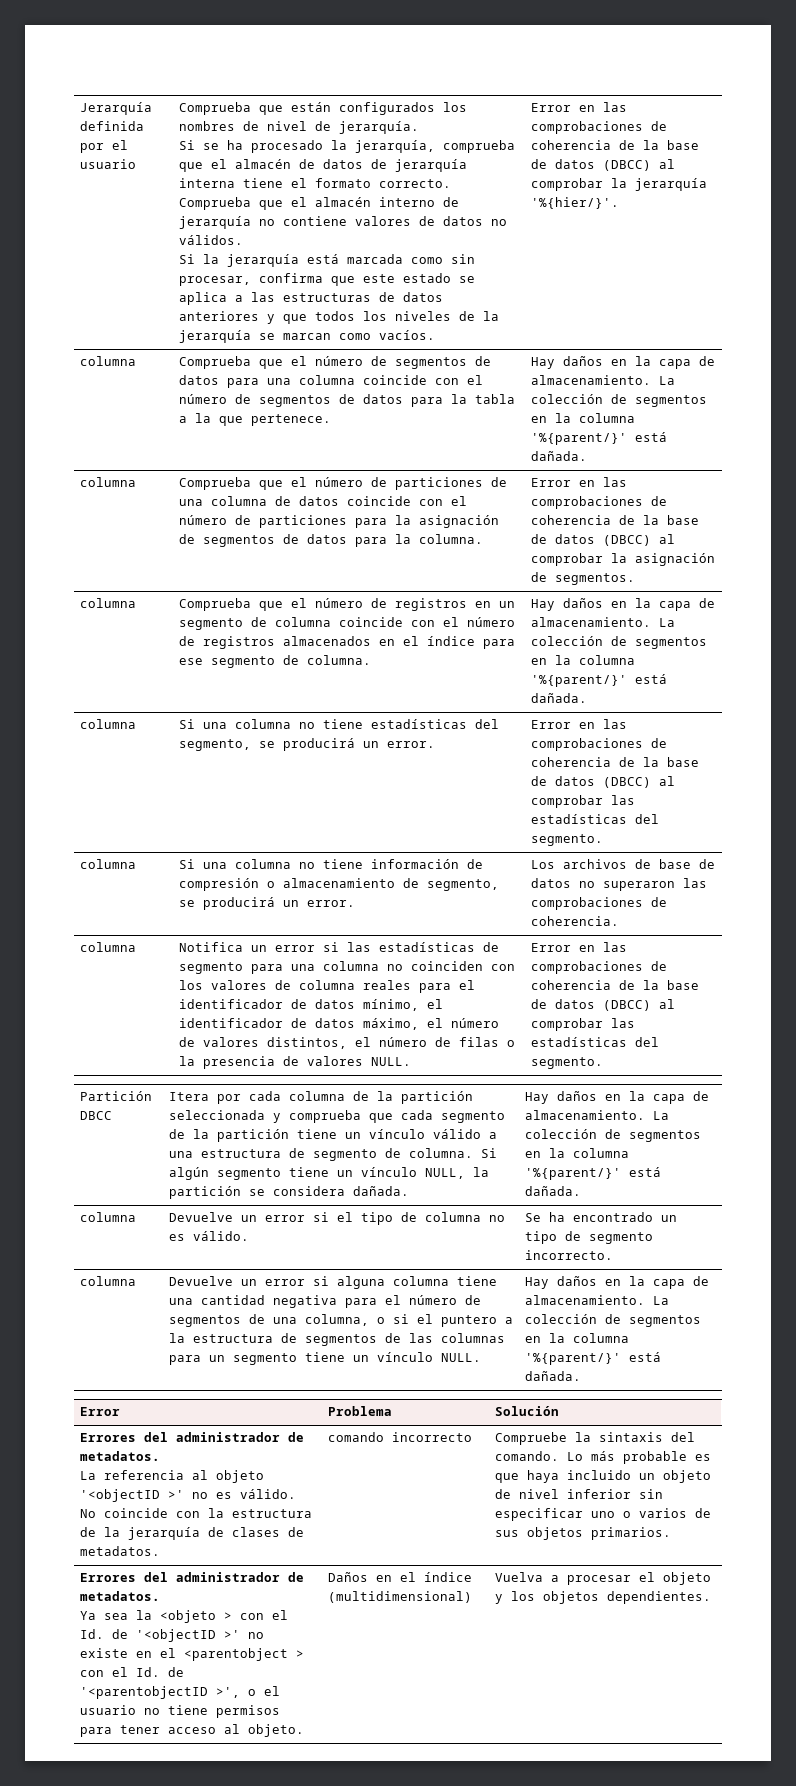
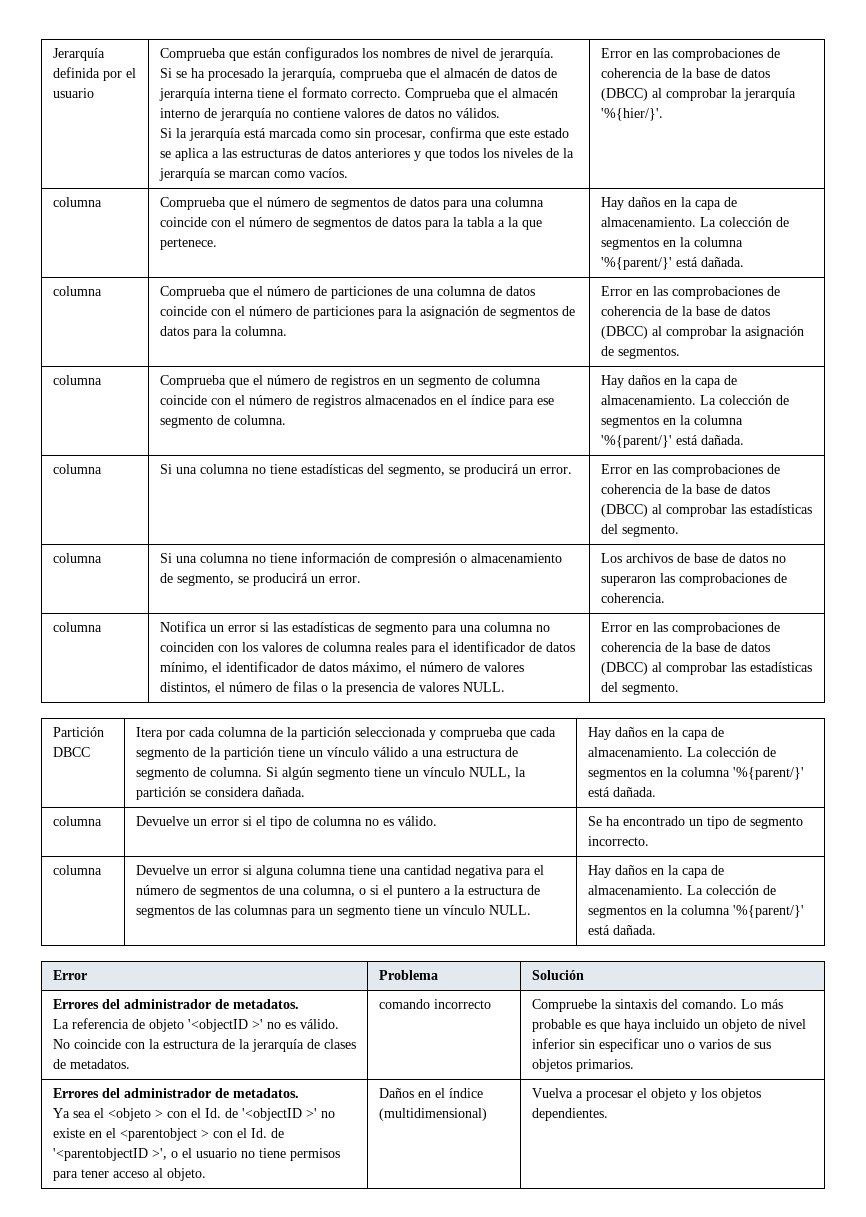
- La referencia al objeto '<objectID >' no es válido.
+ La referencia de objeto '<objectID >' no es válido.
- Ya sea la <objeto > con el Id. de '<objectID >' no existe en el <parentobject > con el Id. de '<parentobjectID >', o el usuario no tiene permisos para tener acceso al objeto.
+ Ya sea el <objeto > con el Id. de '<objectID >' no existe en el <parentobject > con el Id. de '<parentobjectID >', o el usuario no tiene permisos para tener acceso al objeto.

